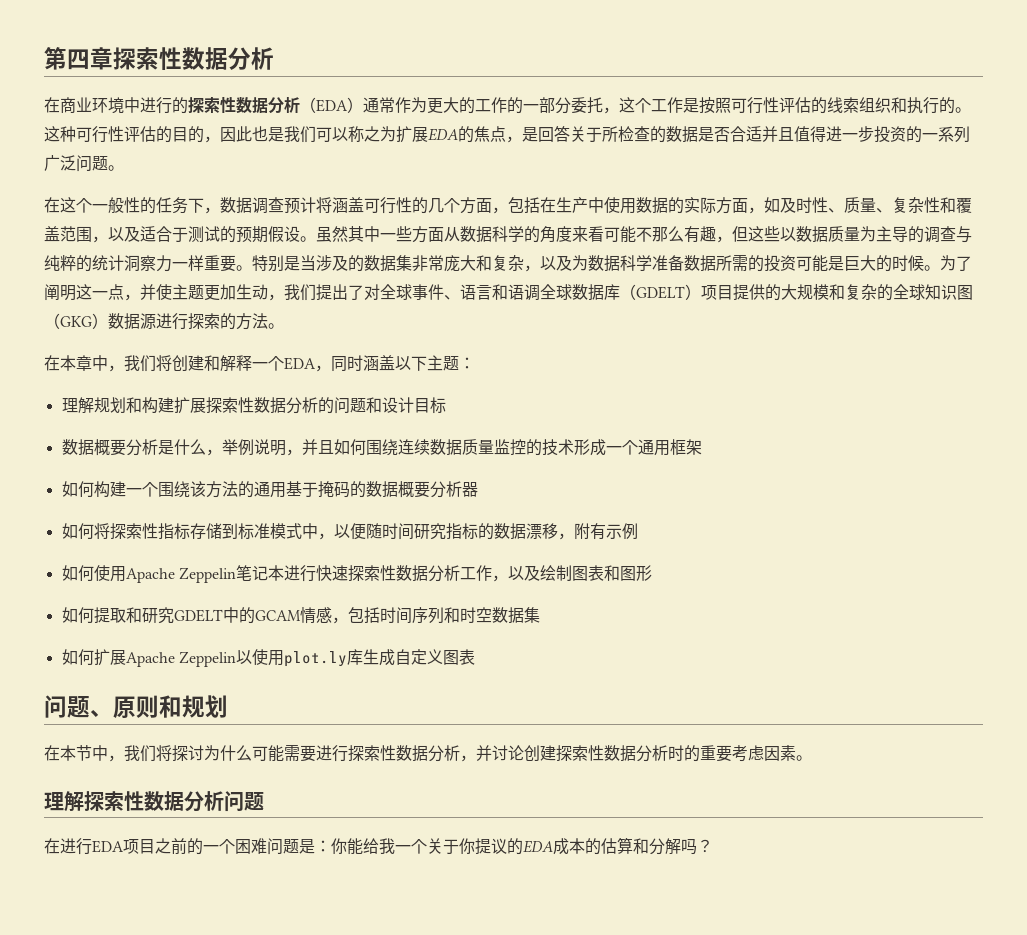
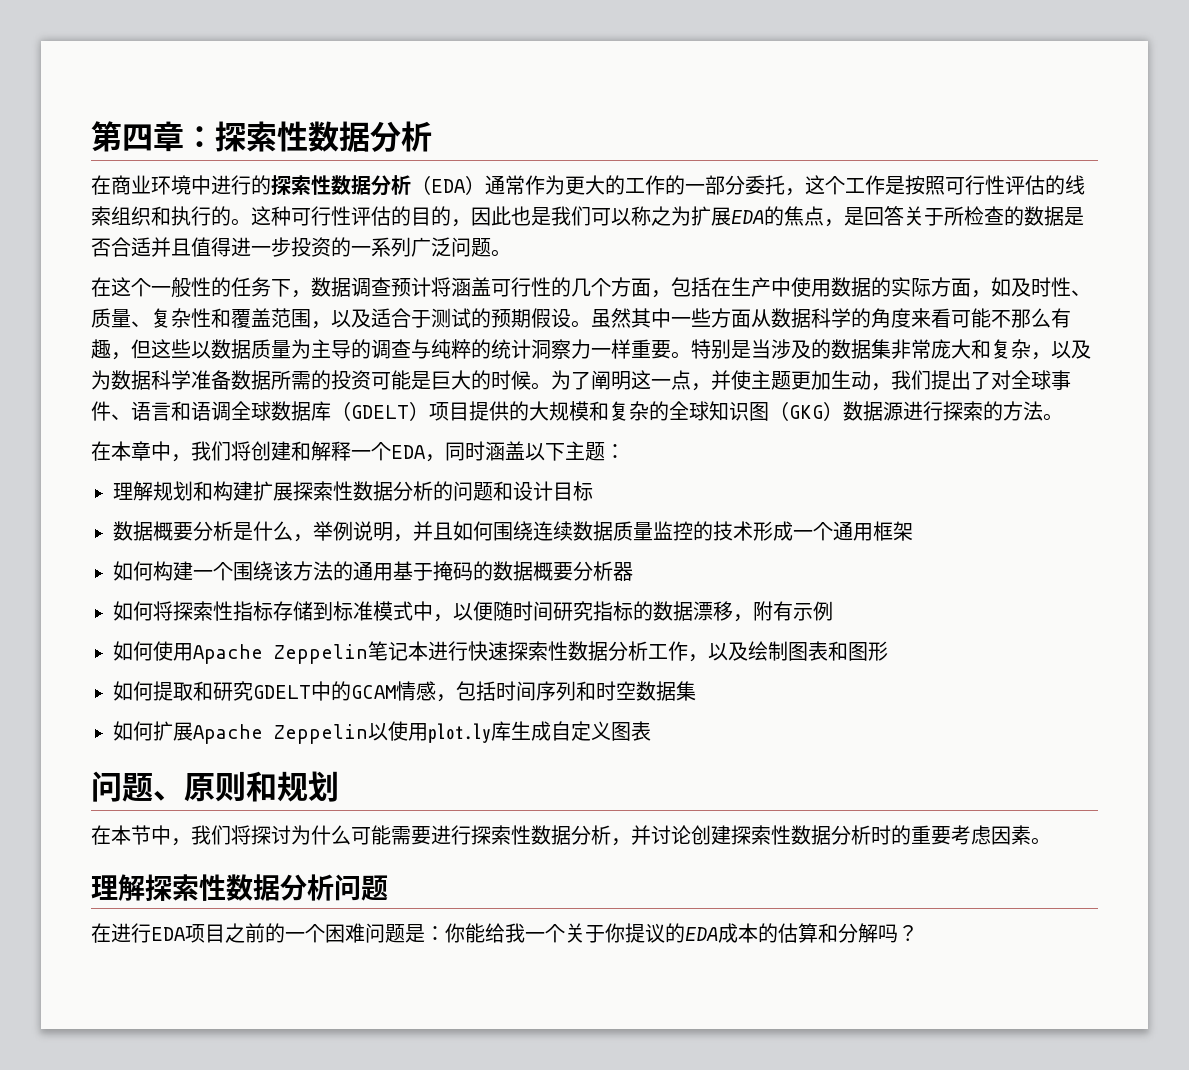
- 第四章探索性数据分析
+ 第四章：探索性数据分析

